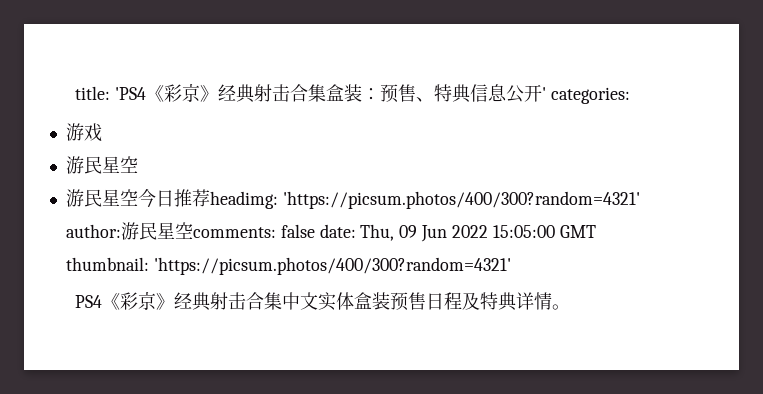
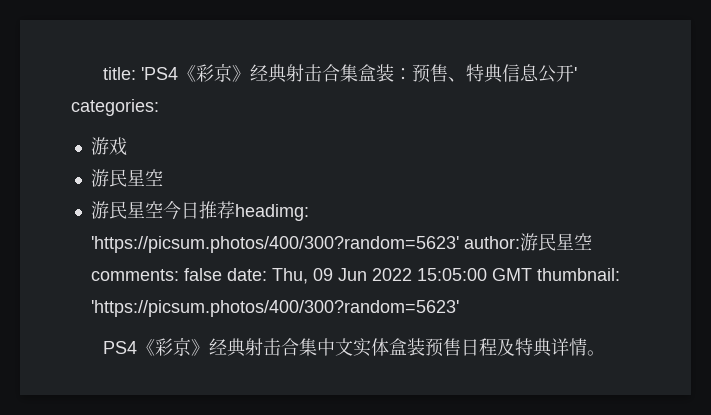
- 游民星空今日推荐headimg: 'https://picsum.photos/400/300?random=4321' author:游民星空comments: false date: Thu, 09 Jun 2022 15:05:00 GMT thumbnail: 'https://picsum.photos/400/300?random=4321'
+ 游民星空今日推荐headimg: 'https://picsum.photos/400/300?random=5623' author:游民星空comments: false date: Thu, 09 Jun 2022 15:05:00 GMT thumbnail: 'https://picsum.photos/400/300?random=5623'

